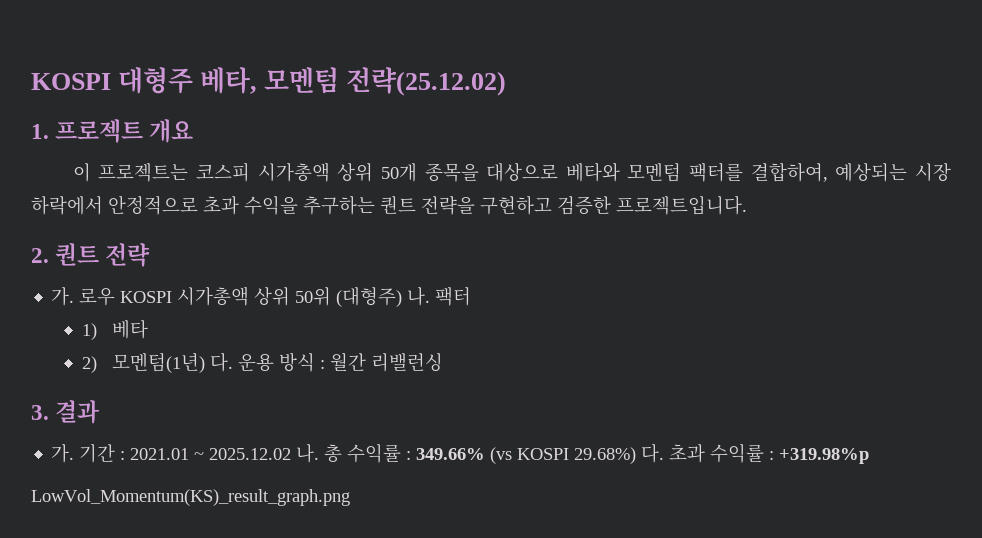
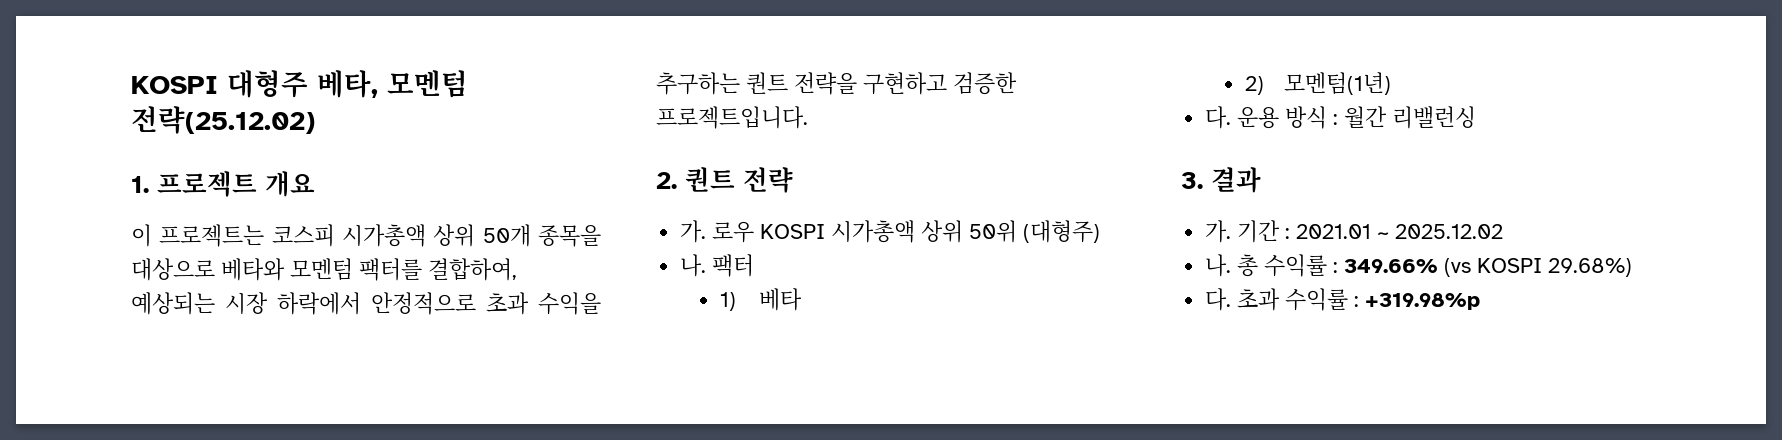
- 로우 KOSPI 시가총액 상위 50위 (대형주) 나.
+ 로우 KOSPI 시가총액 상위 50위 (대형주)
+ 나.
- 2) 모멘텀(1년) 다.
+ 2) 모멘텀(1년)
+ 다.
- 기간 : 2021.01 ~ 2025.12.02 나.
+ 기간 : 2021.01 ~ 2025.12.02
+ 나.
- 총 수익률 : 349.66% (vs KOSPI 29.68%) 다.
+ 총 수익률 : 349.66% (vs KOSPI 29.68%)
+ 다.
- LowVol_Momentum(KS)_result_graph.png

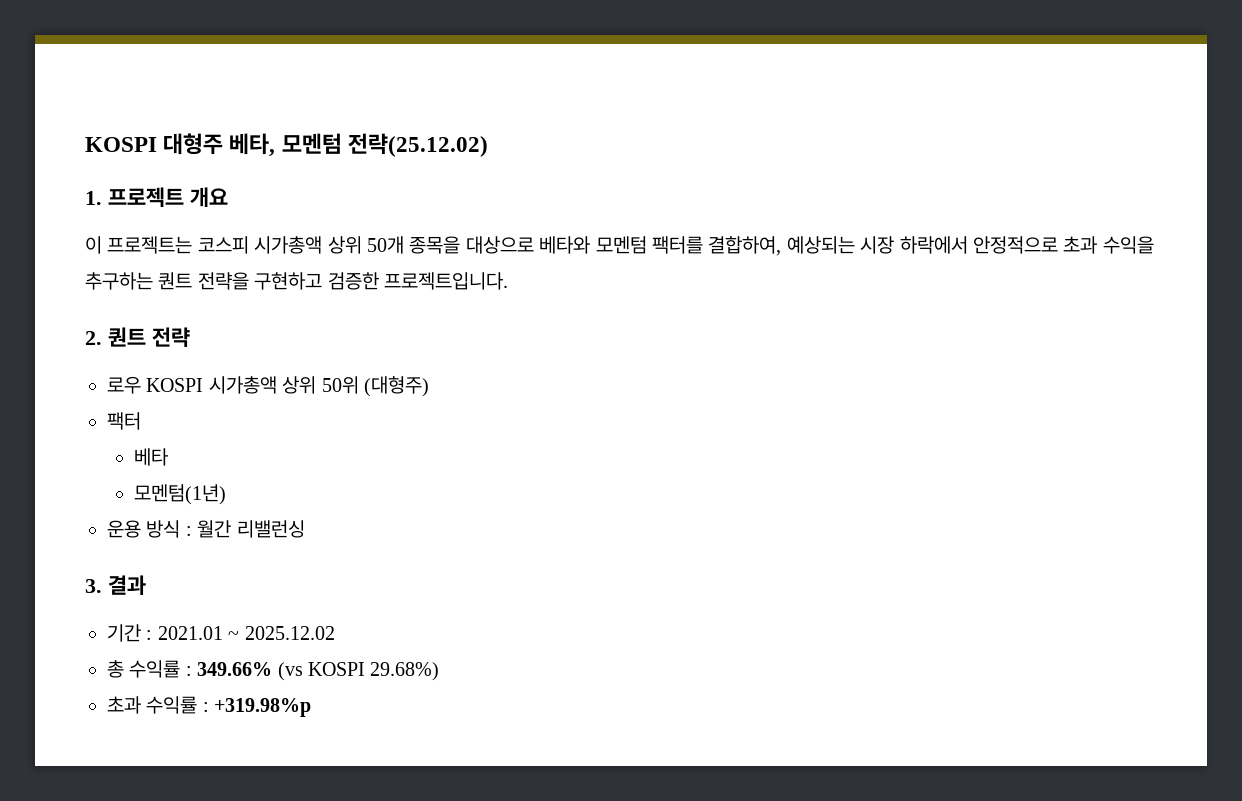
  2. 퀀트 전략
- 가. 로우 KOSPI 시가총액 상위 50위 (대형주)
- 나. 팩터
+ 로우 KOSPI 시가총액 상위 50위 (대형주)
+ 팩터
- 1) 베타
+ 베타
- 2) 모멘텀(1년)
- 다. 운용 방식 : 월간 리밸런싱
+ 모멘텀(1년)
+ 운용 방식 : 월간 리밸런싱
  3. 결과
- 가. 기간 : 2021.01 ~ 2025.12.02
- 나. 총 수익률 : 349.66% (vs KOSPI 29.68%)
- 다. 초과 수익률 : +319.98%p
+ 기간 : 2021.01 ~ 2025.12.02
+ 총 수익률 : 349.66% (vs KOSPI 29.68%)
+ 초과 수익률 : +319.98%p

